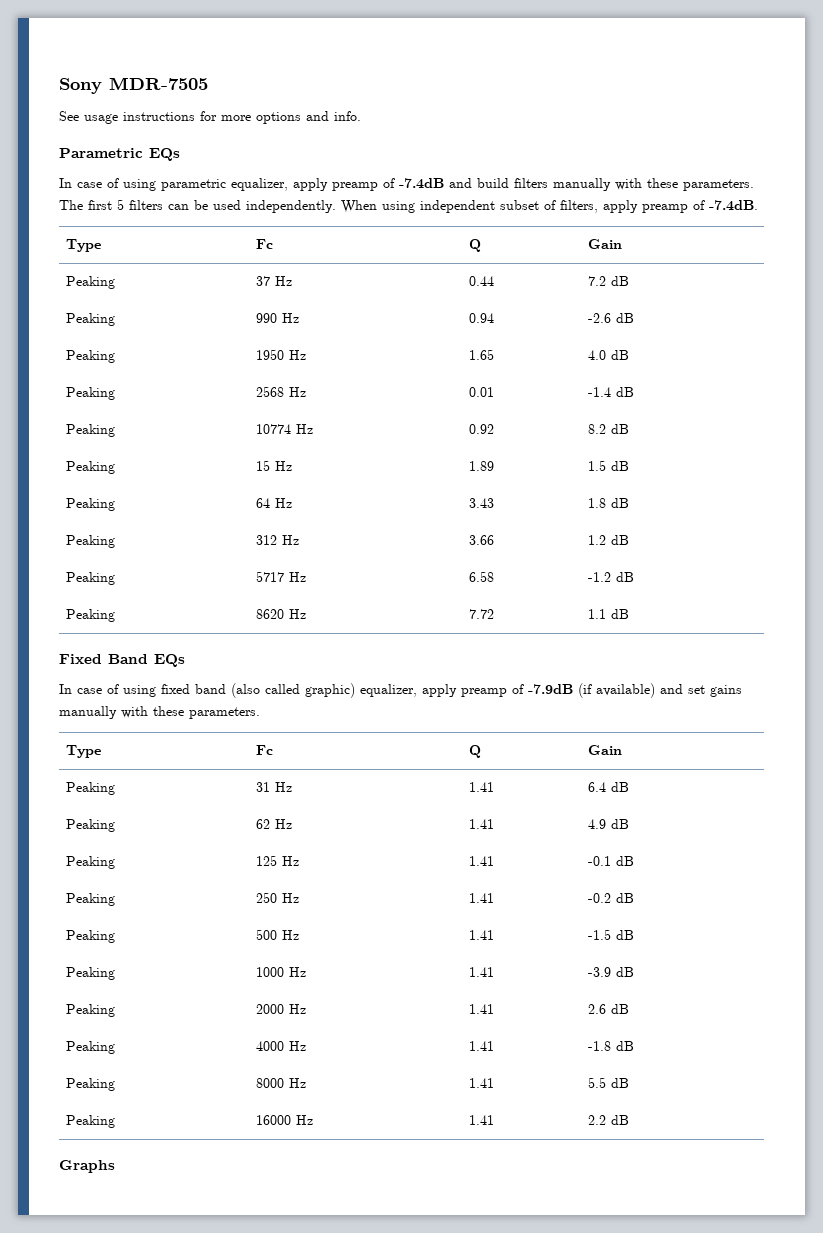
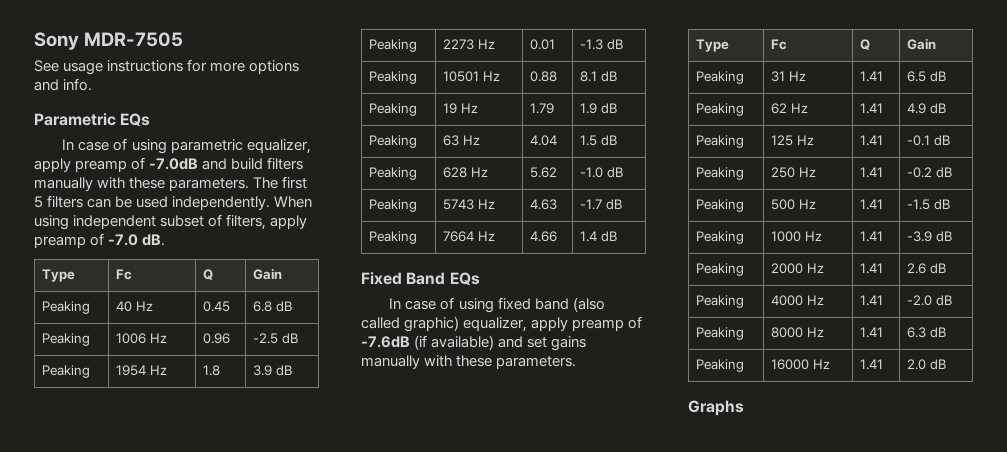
- In case of using parametric equalizer, apply preamp of -7.4dB and build filters manually with these parameters.
+ In case of using parametric equalizer, apply preamp of -7.0dB and build filters manually with these parameters.
- When using independent subset of filters, apply preamp of -7.4dB.
+ When using independent subset of filters, apply preamp of -7.0 dB.
  Type | Fc | Q | Gain
- Peaking | 37 Hz | 0.44 | 7.2 dB
- Peaking | 990 Hz | 0.94 | -2.6 dB
- Peaking | 1950 Hz | 1.65 | 4.0 dB
- Peaking | 2568 Hz | 0.01 | -1.4 dB
- Peaking | 10774 Hz | 0.92 | 8.2 dB
- Peaking | 15 Hz | 1.89 | 1.5 dB
+ Peaking | 40 Hz | 0.45 | 6.8 dB
+ Peaking | 1006 Hz | 0.96 | -2.5 dB
+ Peaking | 1954 Hz | 1.8 | 3.9 dB
+ Peaking | 2273 Hz | 0.01 | -1.3 dB
+ Peaking | 10501 Hz | 0.88 | 8.1 dB
+ Peaking | 19 Hz | 1.79 | 1.9 dB
+ Peaking | 63 Hz | 4.04 | 1.5 dB
- Peaking | 64 Hz | 3.43 | 1.8 dB
- Peaking | 312 Hz | 3.66 | 1.2 dB
- Peaking | 5717 Hz | 6.58 | -1.2 dB
- Peaking | 8620 Hz | 7.72 | 1.1 dB
+ Peaking | 628 Hz | 5.62 | -1.0 dB
+ Peaking | 5743 Hz | 4.63 | -1.7 dB
+ Peaking | 7664 Hz | 4.66 | 1.4 dB
- In case of using fixed band (also called graphic) equalizer, apply preamp of -7.9dB (if available) and set gains manually with these parameters.
+ In case of using fixed band (also called graphic) equalizer, apply preamp of -7.6dB (if available) and set gains manually with these parameters.
- Peaking | 31 Hz | 1.41 | 6.4 dB
+ Peaking | 31 Hz | 1.41 | 6.5 dB
- Peaking | 4000 Hz | 1.41 | -1.8 dB
+ Peaking | 4000 Hz | 1.41 | -2.0 dB
- Peaking | 8000 Hz | 1.41 | 5.5 dB
+ Peaking | 8000 Hz | 1.41 | 6.3 dB
- Peaking | 16000 Hz | 1.41 | 2.2 dB
+ Peaking | 16000 Hz | 1.41 | 2.0 dB

